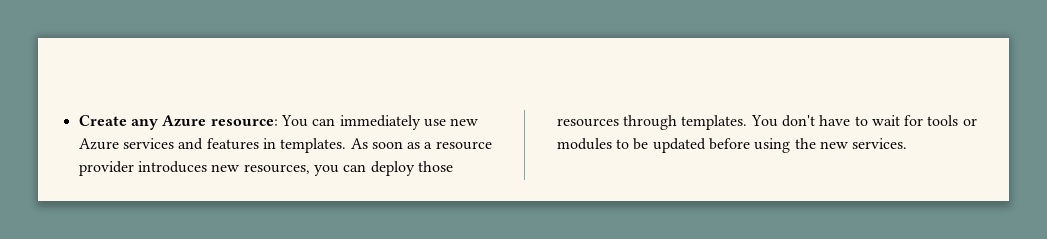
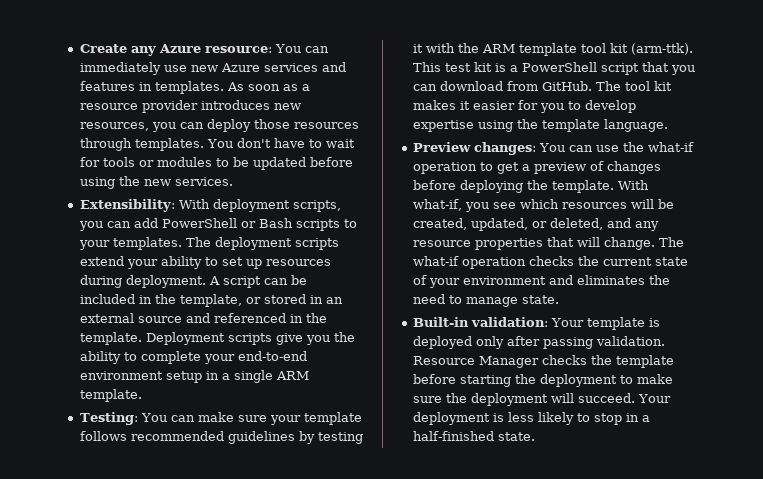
+ Extensibility: With deployment scripts, you can add PowerShell or Bash scripts to your templates. The deployment scripts extend your ability to set up resources during deployment. A script can be included in the template, or stored in an external source and referenced in the template. Deployment scripts give you the ability to complete your end-to-end environment setup in a single ARM template.
+ Testing: You can make sure your template follows recommended guidelines by testing it with the ARM template tool kit (arm-ttk). This test kit is a PowerShell script that you can download from GitHub. The tool kit makes it easier for you to develop expertise using the template language.
+ Preview changes: You can use the what-if operation to get a preview of changes before deploying the template. With what-if, you see which resources will be created, updated, or deleted, and any resource properties that will change. The what-if operation checks the current state of your environment and eliminates the need to manage state.
+ Built-in validation: Your template is deployed only after passing validation. Resource Manager checks the template before starting the deployment to make sure the deployment will succeed. Your deployment is less likely to stop in a half-finished state.

